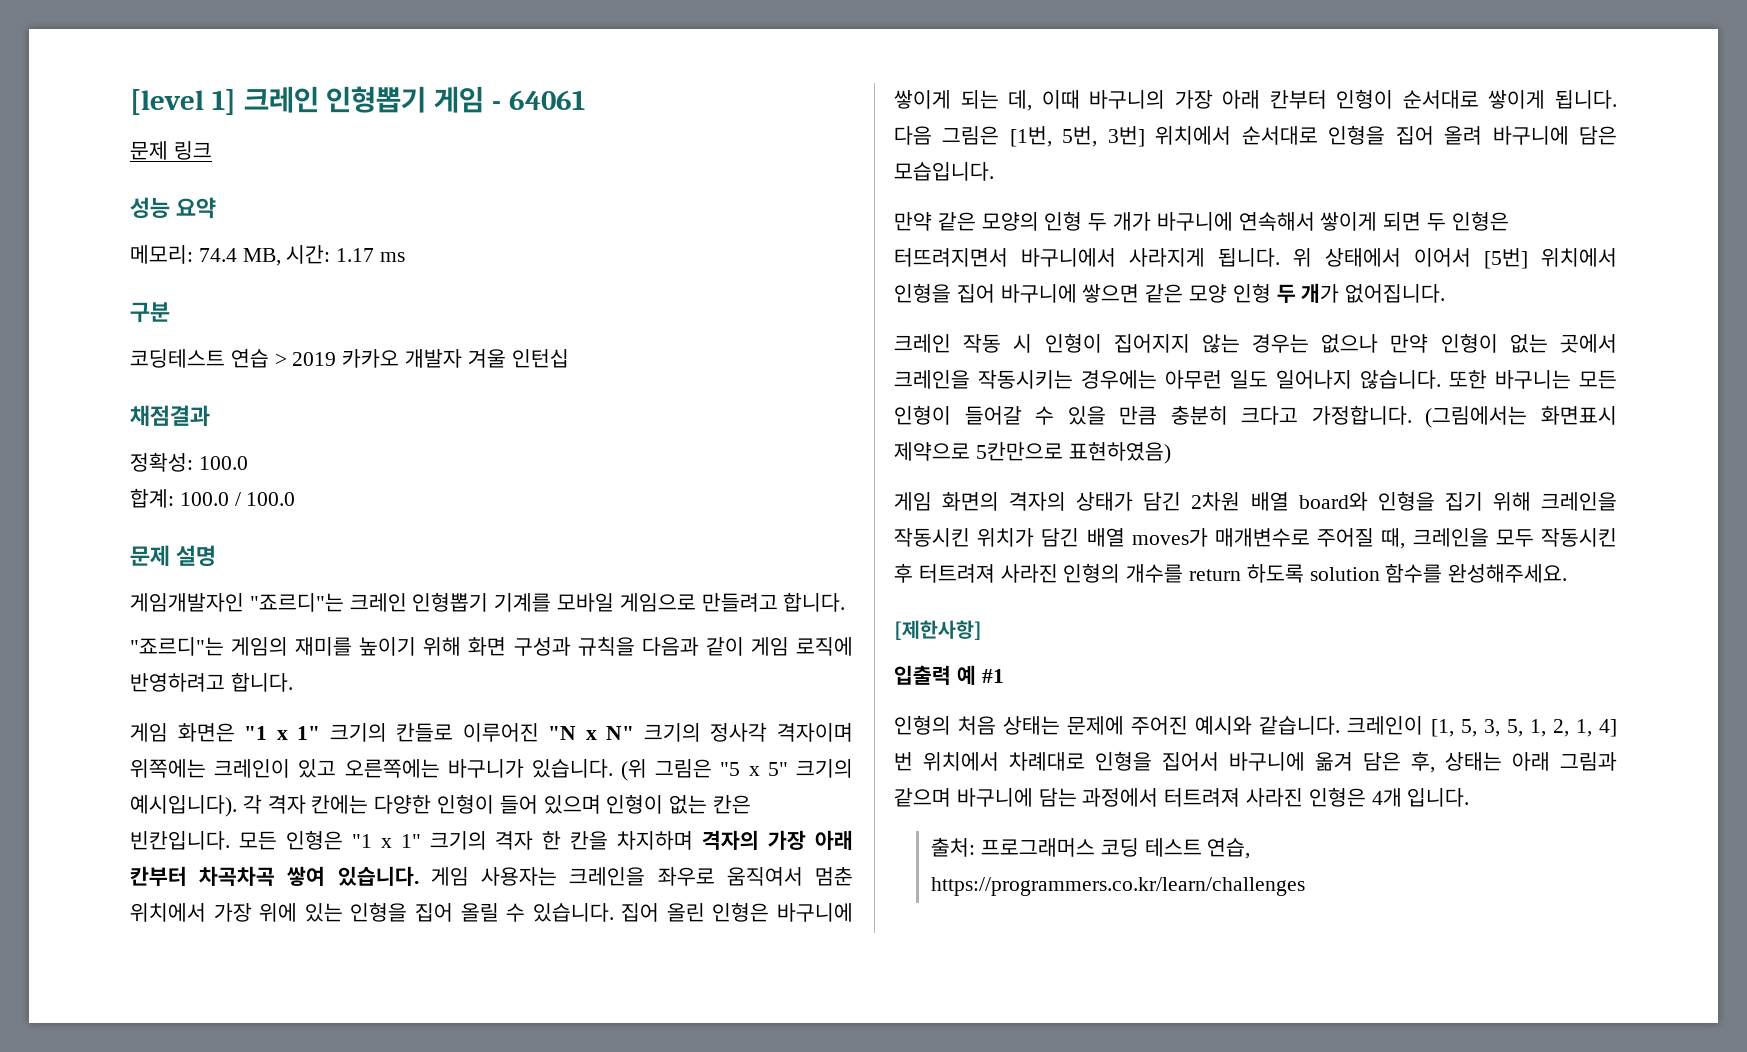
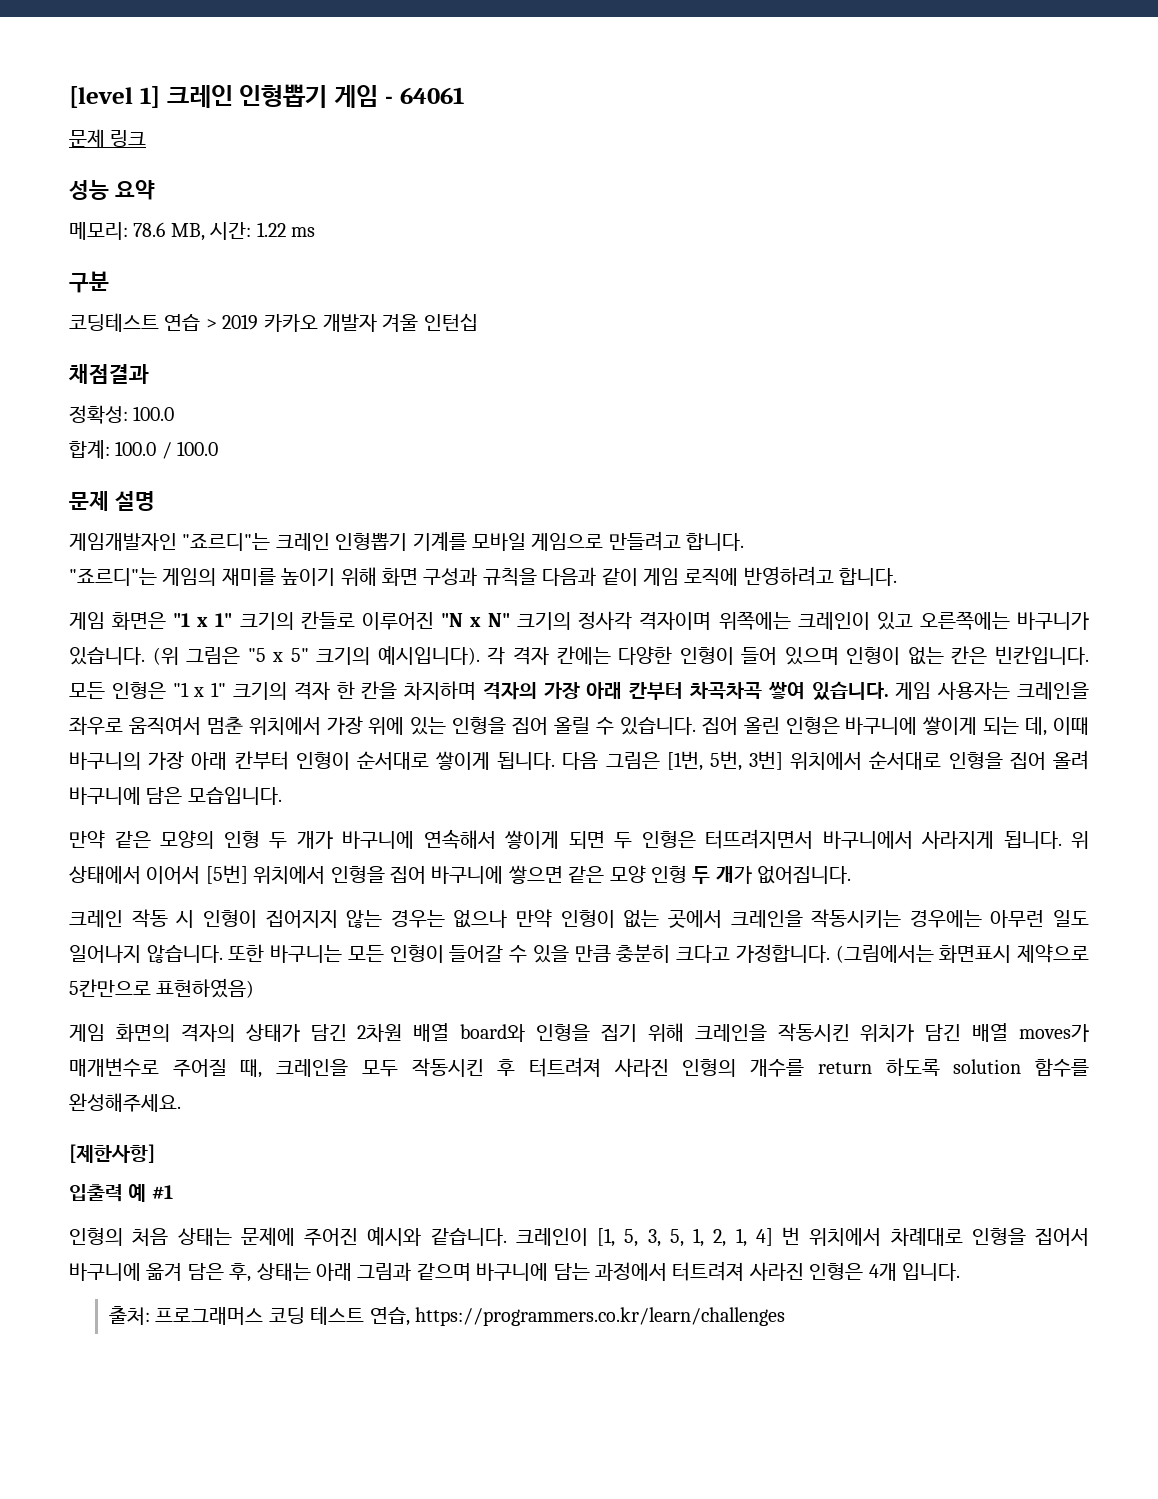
- 메모리: 74.4 MB, 시간: 1.17 ms
+ 메모리: 78.6 MB, 시간: 1.22 ms

